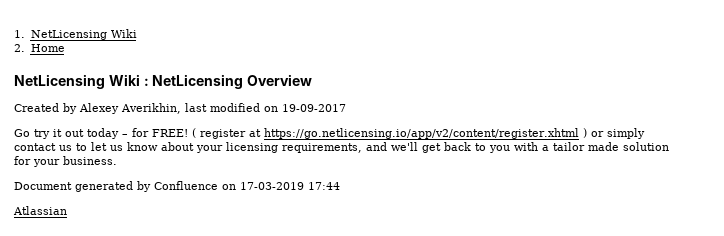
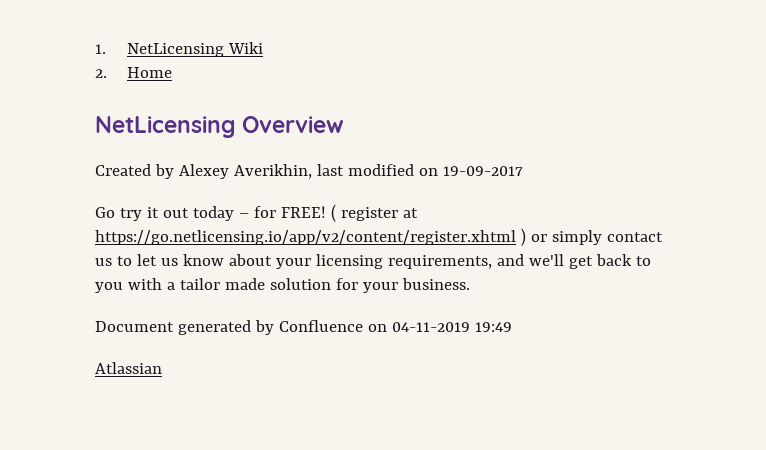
- NetLicensing Wiki : NetLicensing Overview
+ NetLicensing Overview
- Document generated by Confluence on 17-03-2019 17:44
+ Document generated by Confluence on 04-11-2019 19:49

